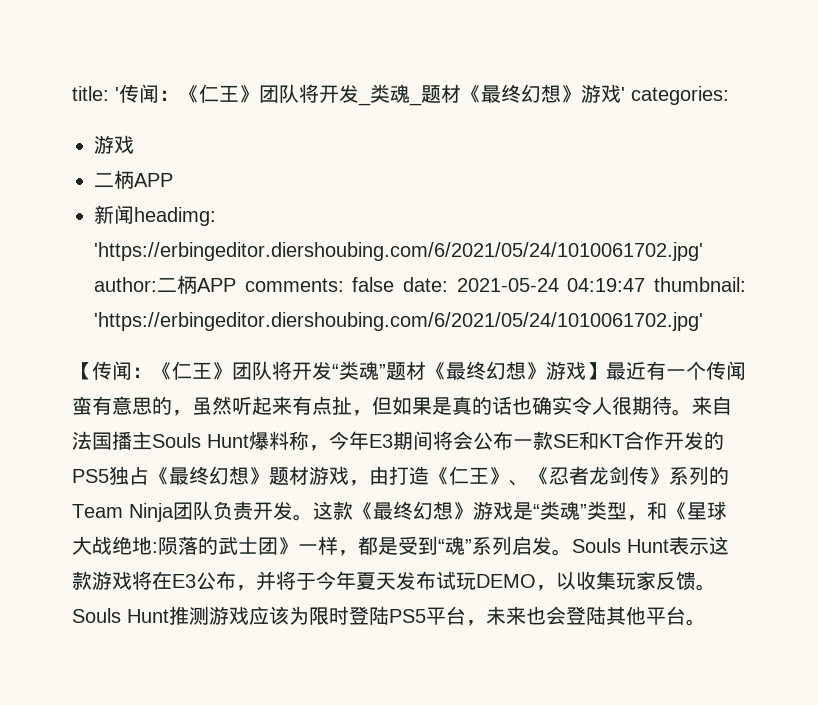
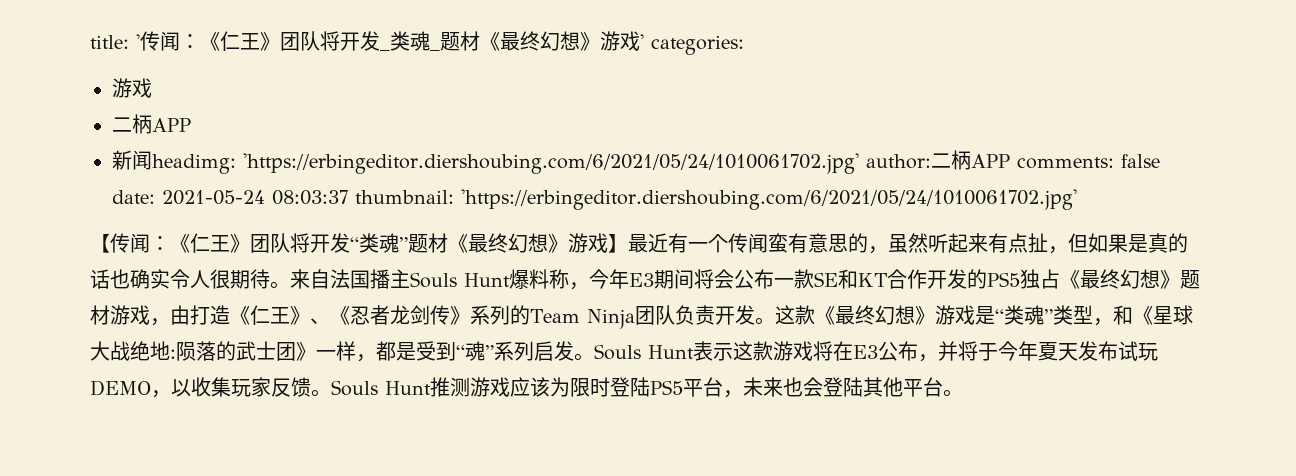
- 新闻headimg: 'https://erbingeditor.diershoubing.com/6/2021/05/24/1010061702.jpg' author:二柄APP comments: false date: 2021-05-24 04:19:47 thumbnail: 'https://erbingeditor.diershoubing.com/6/2021/05/24/1010061702.jpg'
+ 新闻headimg: 'https://erbingeditor.diershoubing.com/6/2021/05/24/1010061702.jpg' author:二柄APP comments: false date: 2021-05-24 08:03:37 thumbnail: 'https://erbingeditor.diershoubing.com/6/2021/05/24/1010061702.jpg'

